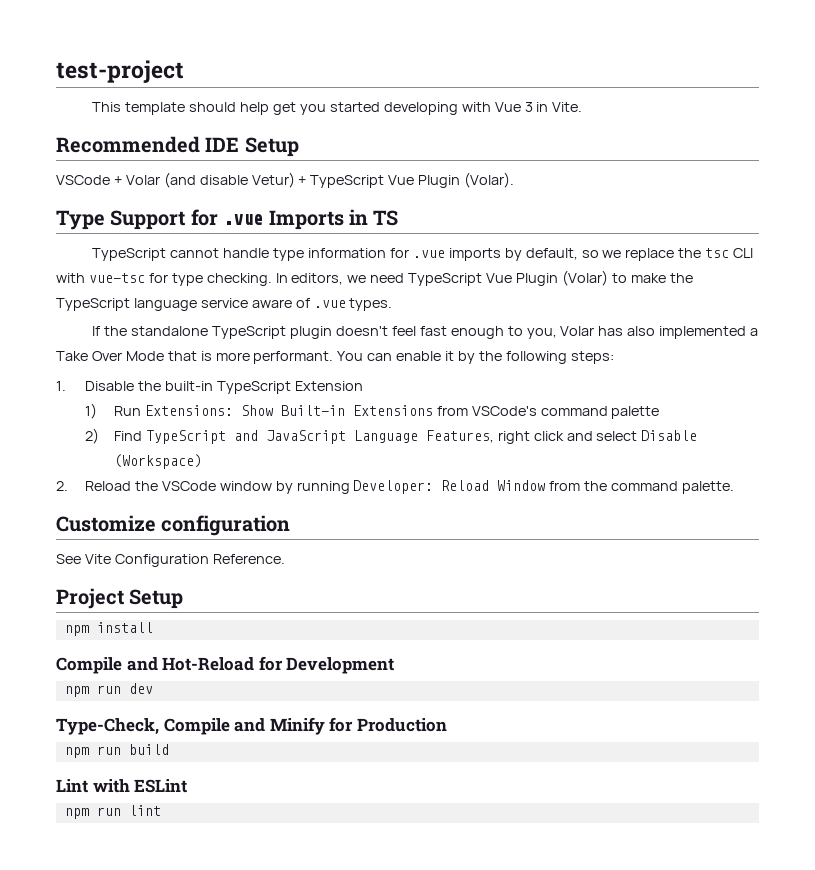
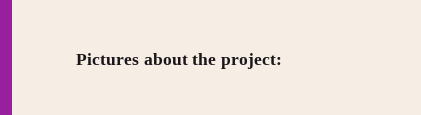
- test-project
- This template should help get you started developing with Vue 3 in Vite.
- Recommended IDE Setup
- VSCode + Volar (and disable Vetur) + TypeScript Vue Plugin (Volar).
- Type Support for .vue Imports in TS
- TypeScript cannot handle type information for .vue imports by default, so we replace the tsc CLI with vue-tsc for type checking. In editors, we need TypeScript Vue Plugin (Volar) to make the TypeScript language service aware of .vue types.
- If the standalone TypeScript plugin doesn't feel fast enough to you, Volar has also implemented a Take Over Mode that is more performant. You can enable it by the following steps:
- 1. Disable the built-in TypeScript Extension
- 1) Run Extensions: Show Built-in Extensions from VSCode's command palette
- 2) Find TypeScript and JavaScript Language Features, right click and select Disable (Workspace)
- 2. Reload the VSCode window by running Developer: Reload Window from the command palette.
- Customize configuration
- See Vite Configuration Reference.
- Project Setup
- npm install
- Compile and Hot-Reload for Development
- npm run dev
- Type-Check, Compile and Minify for Production
- npm run build
- Lint with ESLint
- npm run lint
+ Pictures about the project:

